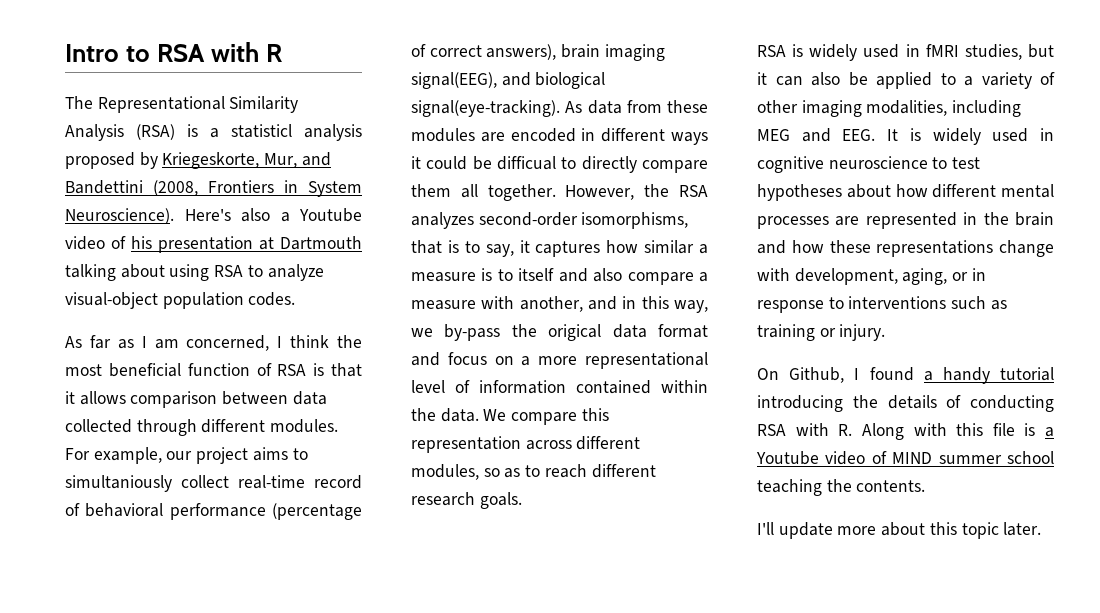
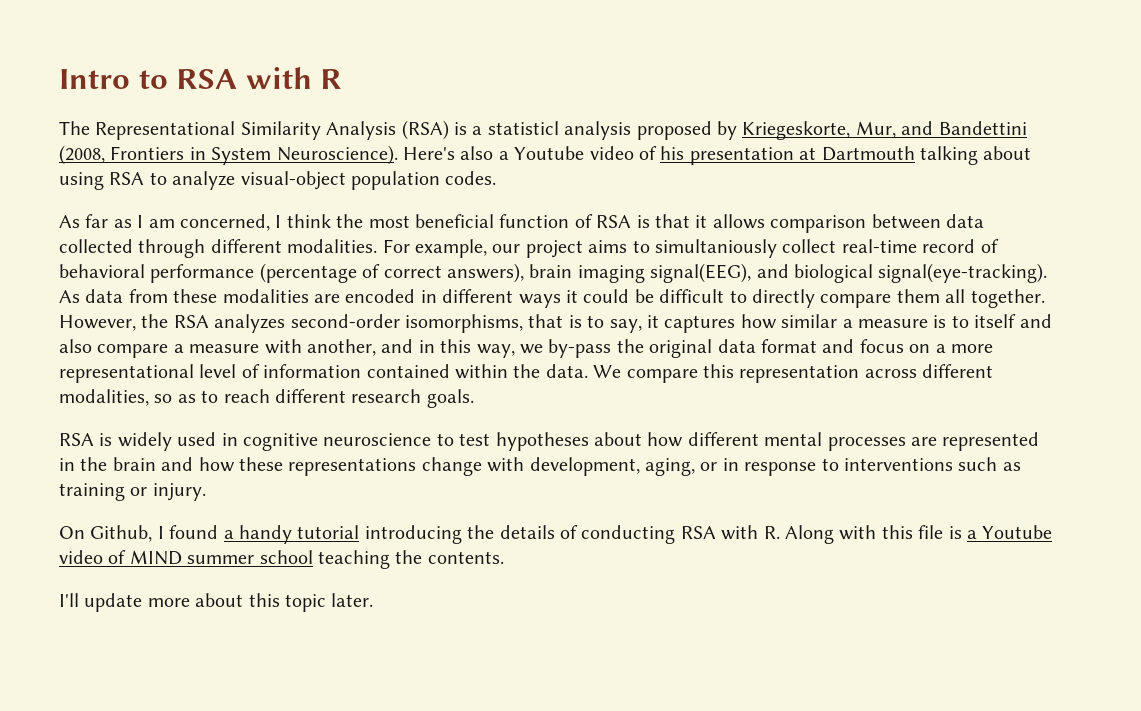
- As far as I am concerned, I think the most beneficial function of RSA is that it allows comparison between data collected through different modules.
+ As far as I am concerned, I think the most beneficial function of RSA is that it allows comparison between data collected through different modalities.
- As data from these modules are encoded in different ways it could be difficual to directly compare them all together.
+ As data from these modalities are encoded in different ways it could be difficult to directly compare them all together.
- However, the RSA analyzes second-order isomorphisms, that is to say, it captures how similar a measure is to itself and also compare a measure with another, and in this way, we by-pass the origical data format and focus on a more representational level of information contained within the data.
+ However, the RSA analyzes second-order isomorphisms, that is to say, it captures how similar a measure is to itself and also compare a measure with another, and in this way, we by-pass the original data format and focus on a more representational level of information contained within the data.
- We compare this representation across different modules, so as to reach different research goals.
+ We compare this representation across different modalities, so as to reach different research goals.
- RSA is widely used in fMRI studies, but it can also be applied to a variety of other imaging modalities, including MEG and EEG. It is widely used in cognitive neuroscience to test hypotheses about how different mental processes are represented in the brain and how these representations change with development, aging, or in response to interventions such as training or injury.
+ RSA is widely used in cognitive neuroscience to test hypotheses about how different mental processes are represented in the brain and how these representations change with development, aging, or in response to interventions such as training or injury.

